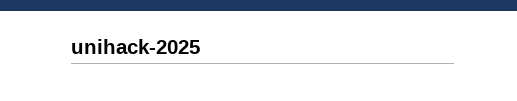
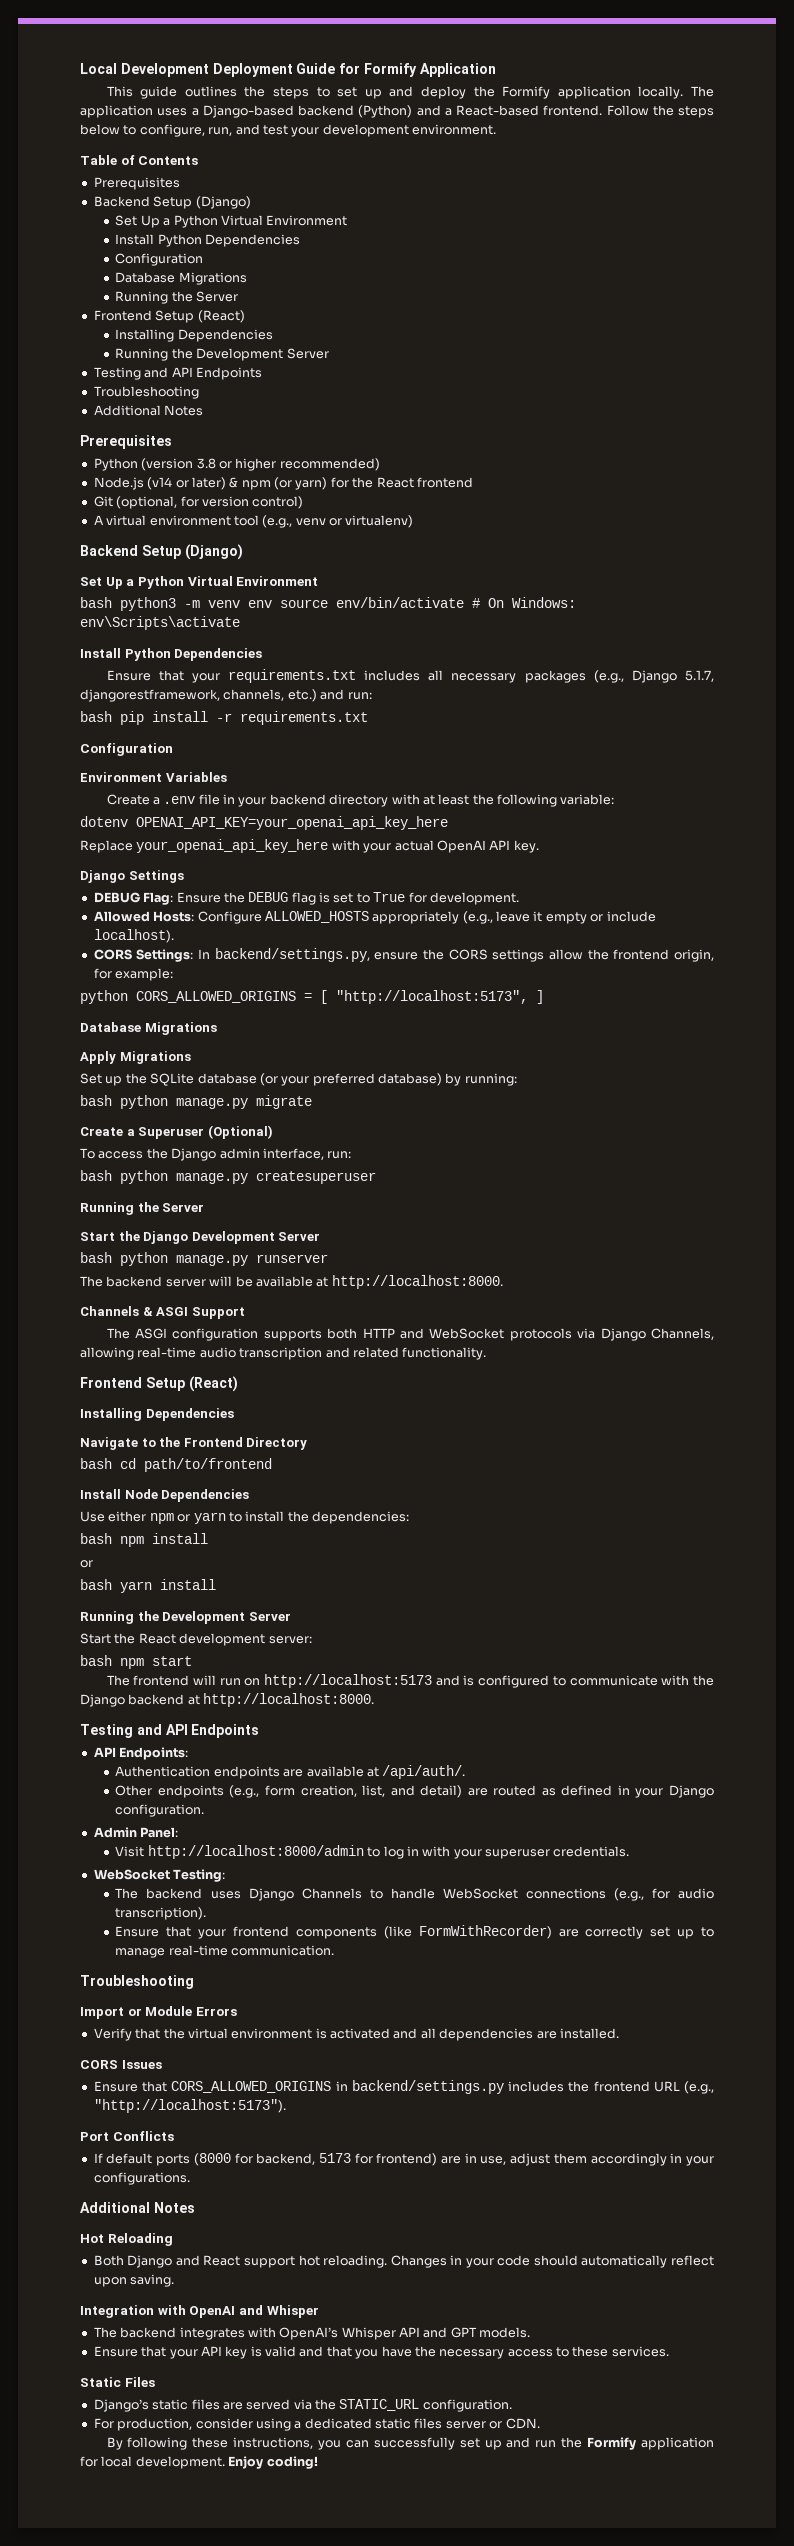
- unihack-2025
+ Local Development Deployment Guide for Formify Application
+ This guide outlines the steps to set up and deploy the Formify application locally. The application uses a Django-based backend (Python) and a React-based frontend. Follow the steps below to configure, run, and test your development environment.
+ Table of Contents
+ Prerequisites
+ Backend Setup (Django)
+ Set Up a Python Virtual Environment
+ Install Python Dependencies
+ Configuration
+ Database Migrations
+ Running the Server
+ Frontend Setup (React)
+ Installing Dependencies
+ Running the Development Server
+ Testing and API Endpoints
+ Troubleshooting
+ Additional Notes
+ Prerequisites
+ Python (version 3.8 or higher recommended)
+ Node.js (v14 or later) & npm (or yarn) for the React frontend
+ Git (optional, for version control)
+ A virtual environment tool (e.g., venv or virtualenv)
+ Backend Setup (Django)
+ Set Up a Python Virtual Environment
+ bash python3 -m venv env source env/bin/activate # On Windows: env\Scripts\activate
+ Install Python Dependencies
+ Ensure that your requirements.txt includes all necessary packages (e.g., Django 5.1.7, djangorestframework, channels, etc.) and run:
+ bash pip install -r requirements.txt
+ Configuration
+ Environment Variables
+ Create a .env file in your backend directory with at least the following variable:
+ dotenv OPENAI_API_KEY=your_openai_api_key_here
+ Replace your_openai_api_key_here with your actual OpenAI API key.
+ Django Settings
+ DEBUG Flag: Ensure the DEBUG flag is set to True for development.
+ Allowed Hosts: Configure ALLOWED_HOSTS appropriately (e.g., leave it empty or include localhost).
+ CORS Settings: In backend/settings.py, ensure the CORS settings allow the frontend origin, for example:
+ python CORS_ALLOWED_ORIGINS = [ "http://localhost:5173", ]
+ Database Migrations
+ Apply Migrations
+ Set up the SQLite database (or your preferred database) by running:
+ bash python manage.py migrate
+ Create a Superuser (Optional)
+ To access the Django admin interface, run:
+ bash python manage.py createsuperuser
+ Running the Server
+ Start the Django Development Server
+ bash python manage.py runserver
+ The backend server will be available at http://localhost:8000.
+ Channels & ASGI Support
+ The ASGI configuration supports both HTTP and WebSocket protocols via Django Channels, allowing real-time audio transcription and related functionality.
+ Frontend Setup (React)
+ Installing Dependencies
+ Navigate to the Frontend Directory
+ bash cd path/to/frontend
+ Install Node Dependencies
+ Use either npm or yarn to install the dependencies:
+ bash npm install
+ or
+ bash yarn install
+ Running the Development Server
+ Start the React development server:
+ bash npm start
+ The frontend will run on http://localhost:5173 and is configured to communicate with the Django backend at http://localhost:8000.
+ Testing and API Endpoints
+ API Endpoints:
+ Authentication endpoints are available at /api/auth/.
+ Other endpoints (e.g., form creation, list, and detail) are routed as defined in your Django configuration.
+ Admin Panel:
+ Visit http://localhost:8000/admin to log in with your superuser credentials.
+ WebSocket Testing:
+ The backend uses Django Channels to handle WebSocket connections (e.g., for audio transcription).
+ Ensure that your frontend components (like FormWithRecorder) are correctly set up to manage real-time communication.
+ Troubleshooting
+ Import or Module Errors
+ Verify that the virtual environment is activated and all dependencies are installed.
+ CORS Issues
+ Ensure that CORS_ALLOWED_ORIGINS in backend/settings.py includes the frontend URL (e.g., "http://localhost:5173").
+ Port Conflicts
+ If default ports (8000 for backend, 5173 for frontend) are in use, adjust them accordingly in your configurations.
+ Additional Notes
+ Hot Reloading
+ Both Django and React support hot reloading. Changes in your code should automatically reflect upon saving.
+ Integration with OpenAI and Whisper
+ The backend integrates with OpenAI’s Whisper API and GPT models.
+ Ensure that your API key is valid and that you have the necessary access to these services.
+ Static Files
+ Django’s static files are served via the STATIC_URL configuration.
+ For production, consider using a dedicated static files server or CDN.
+ By following these instructions, you can successfully set up and run the Formify application for local development. Enjoy coding!

